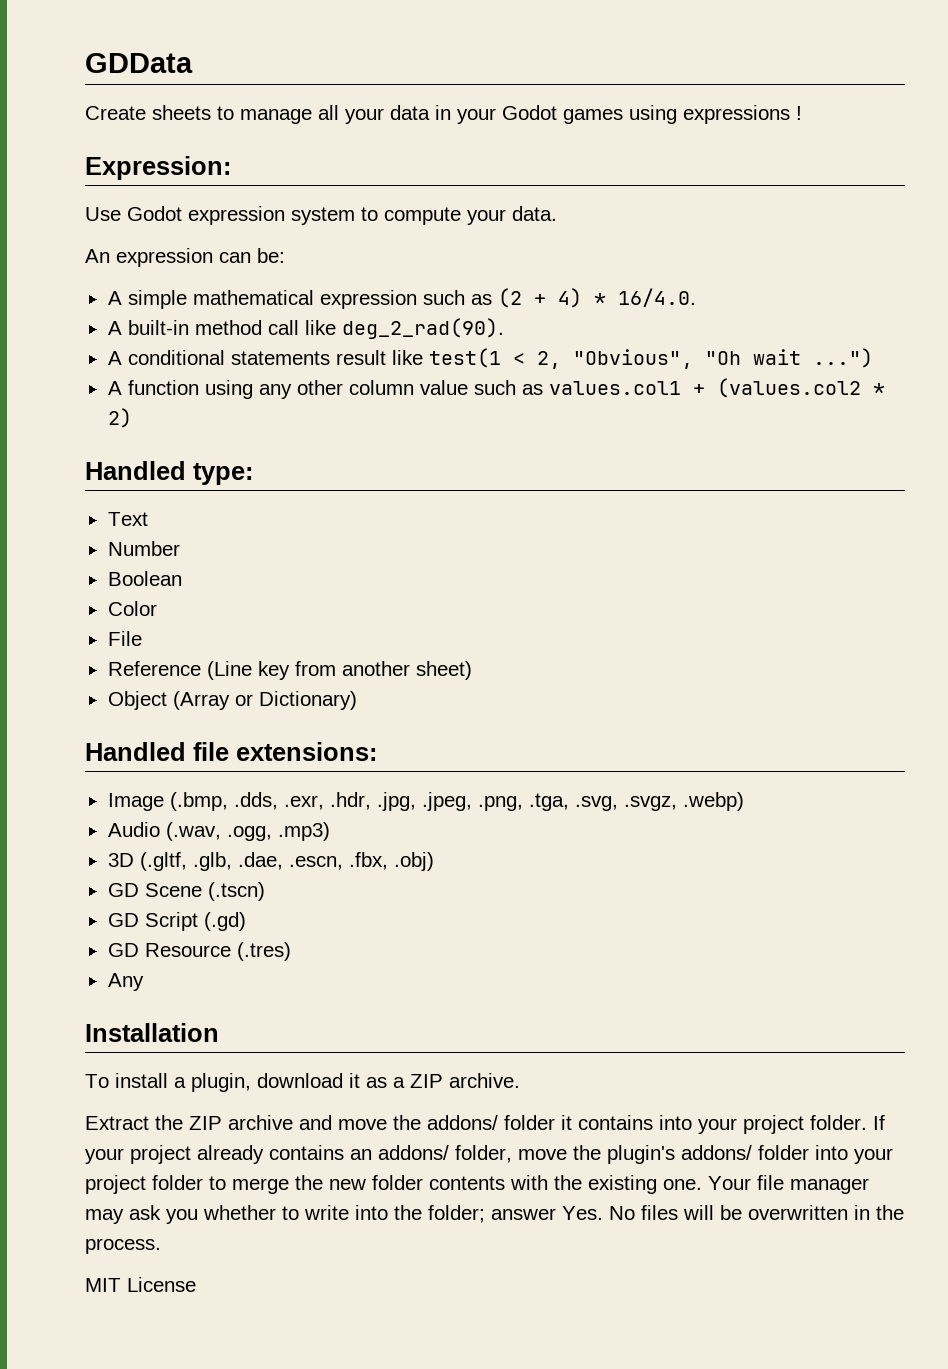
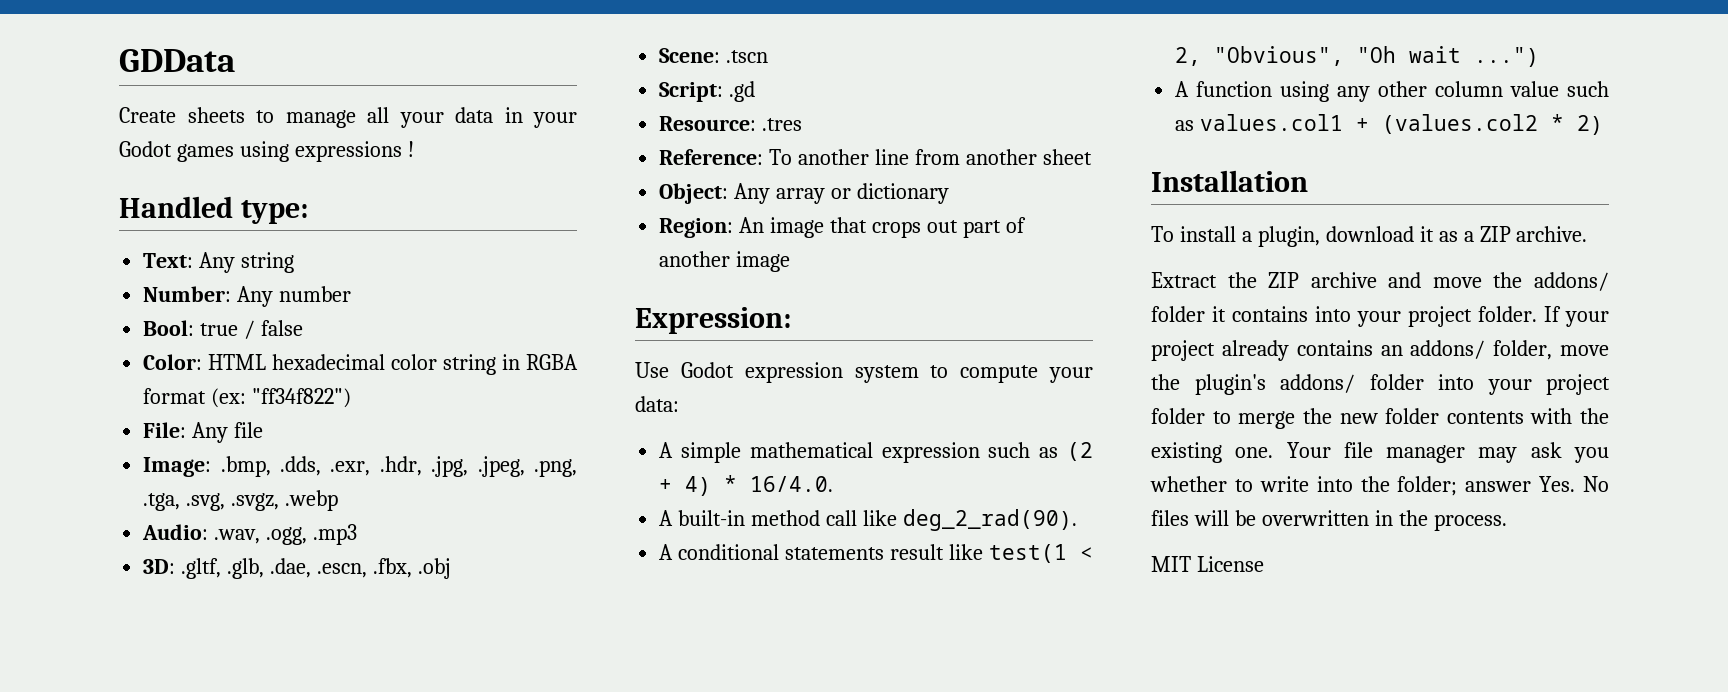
+ Handled type:
+ Text: Any string
+ Number: Any number
+ Bool: true / false
+ Color: HTML hexadecimal color string in RGBA format (ex: "ff34f822")
+ File: Any file
+ Image: .bmp, .dds, .exr, .hdr, .jpg, .jpeg, .png, .tga, .svg, .svgz, .webp
+ Audio: .wav, .ogg, .mp3
+ 3D: .gltf, .glb, .dae, .escn, .fbx, .obj
+ Scene: .tscn
+ Script: .gd
+ Resource: .tres
+ Reference: To another line from another sheet
+ Object: Any array or dictionary
+ Region: An image that crops out part of another image
- Use Godot expression system to compute your data.
- An expression can be:
+ Use Godot expression system to compute your data:
- Handled type:
- Text
- Number
- Boolean
- Color
- File
- Reference (Line key from another sheet)
- Object (Array or Dictionary)
- Handled file extensions:
- Image (.bmp, .dds, .exr, .hdr, .jpg, .jpeg, .png, .tga, .svg, .svgz, .webp)
- Audio (.wav, .ogg, .mp3)
- 3D (.gltf, .glb, .dae, .escn, .fbx, .obj)
- GD Scene (.tscn)
- GD Script (.gd)
- GD Resource (.tres)
- Any

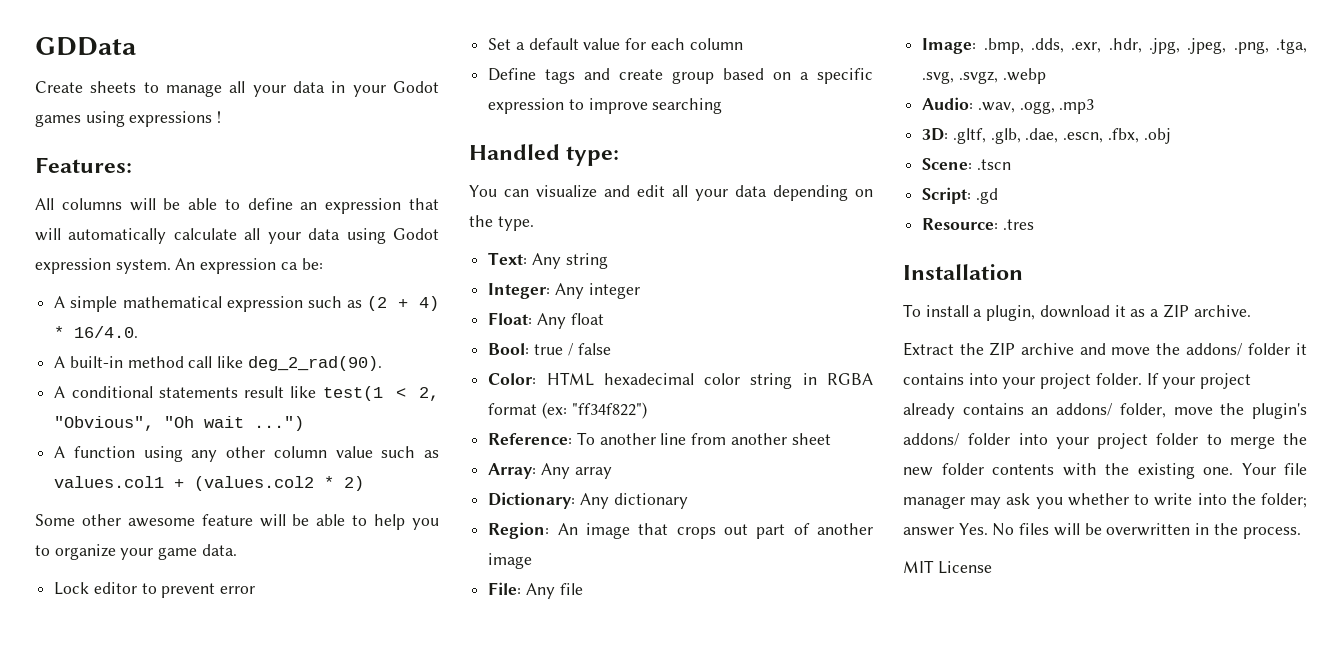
- Handled type:
- Text: Any string
- Number: Any number
- Bool: true / false
- Color: HTML hexadecimal color string in RGBA format (ex: "ff34f822")
- File: Any file
- Image: .bmp, .dds, .exr, .hdr, .jpg, .jpeg, .png, .tga, .svg, .svgz, .webp
- Audio: .wav, .ogg, .mp3
- 3D: .gltf, .glb, .dae, .escn, .fbx, .obj
- Scene: .tscn
- Script: .gd
- Resource: .tres
- Reference: To another line from another sheet
- Object: Any array or dictionary
- Region: An image that crops out part of another image
- Expression:
- Use Godot expression system to compute your data:
+ Features:
+ All columns will be able to define an expression that will automatically calculate all your data using Godot expression system. An expression ca be:
+ Some other awesome feature will be able to help you to organize your game data.
+ Lock editor to prevent error
+ Set a default value for each column
+ Define tags and create group based on a specific expression to improve searching
+ Handled type:
+ You can visualize and edit all your data depending on the type.
+ Text: Any string
+ Integer: Any integer
+ Float: Any float
+ Bool: true / false
+ Color: HTML hexadecimal color string in RGBA format (ex: "ff34f822")
+ Reference: To another line from another sheet
+ Array: Any array
+ Dictionary: Any dictionary
+ Region: An image that crops out part of another image
+ File: Any file
+ Image: .bmp, .dds, .exr, .hdr, .jpg, .jpeg, .png, .tga, .svg, .svgz, .webp
+ Audio: .wav, .ogg, .mp3
+ 3D: .gltf, .glb, .dae, .escn, .fbx, .obj
+ Scene: .tscn
+ Script: .gd
+ Resource: .tres

